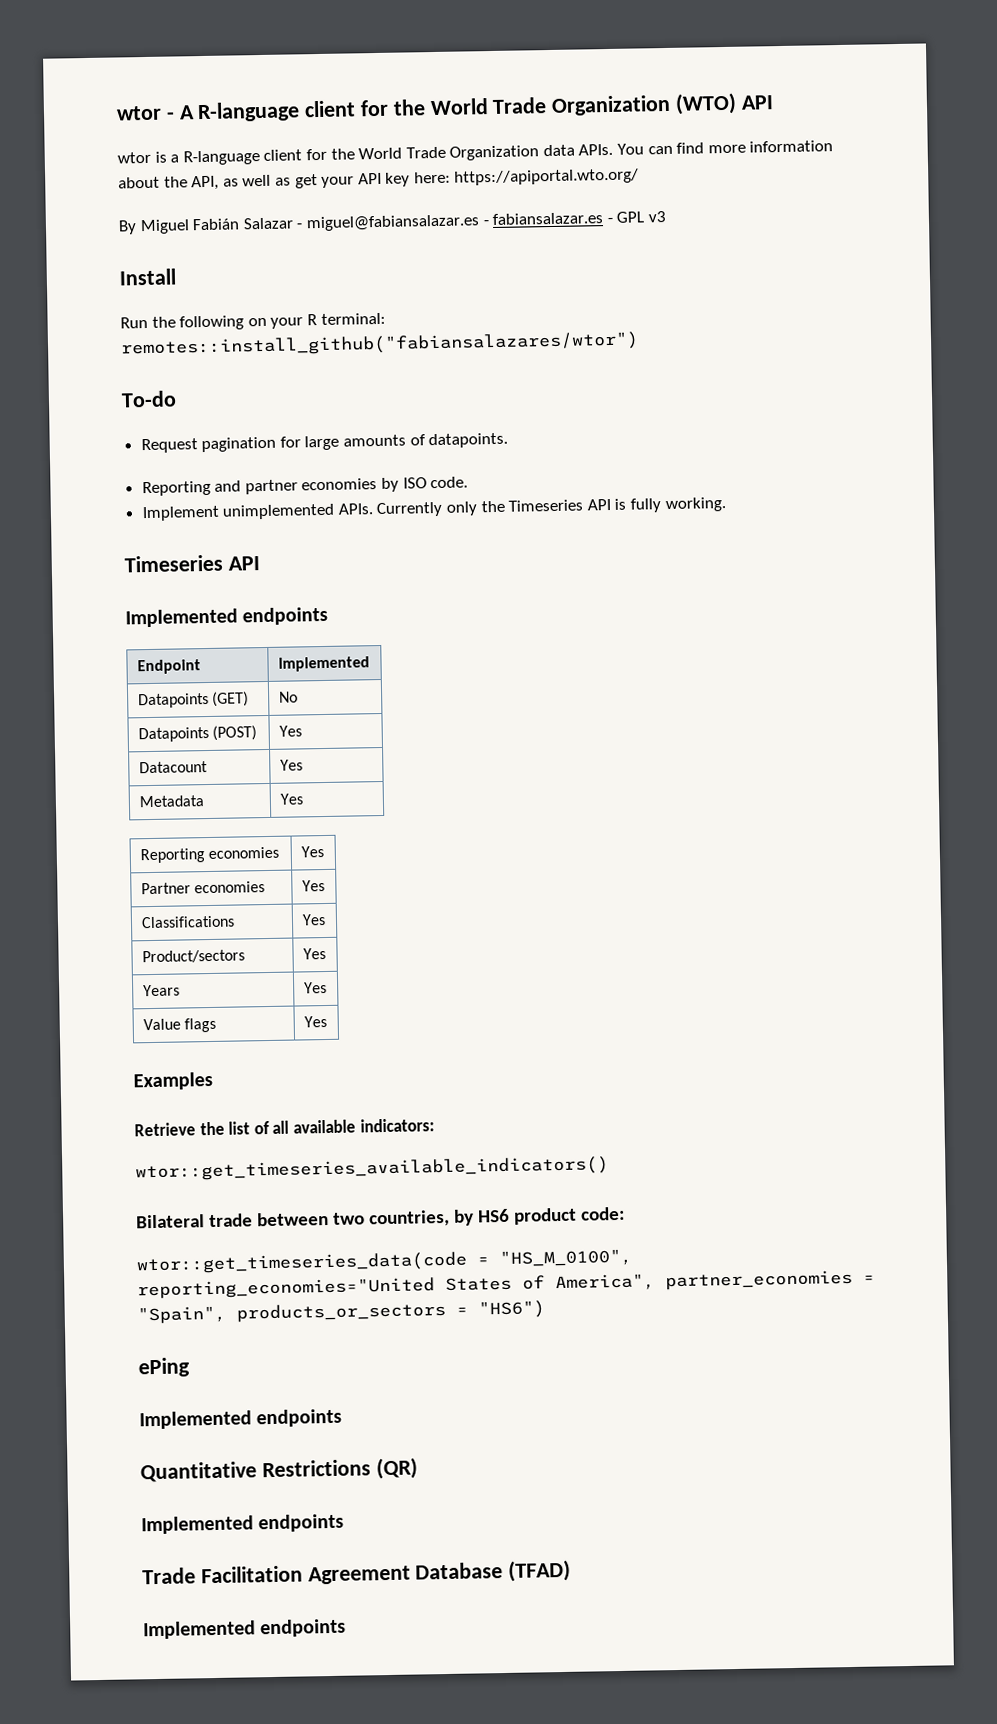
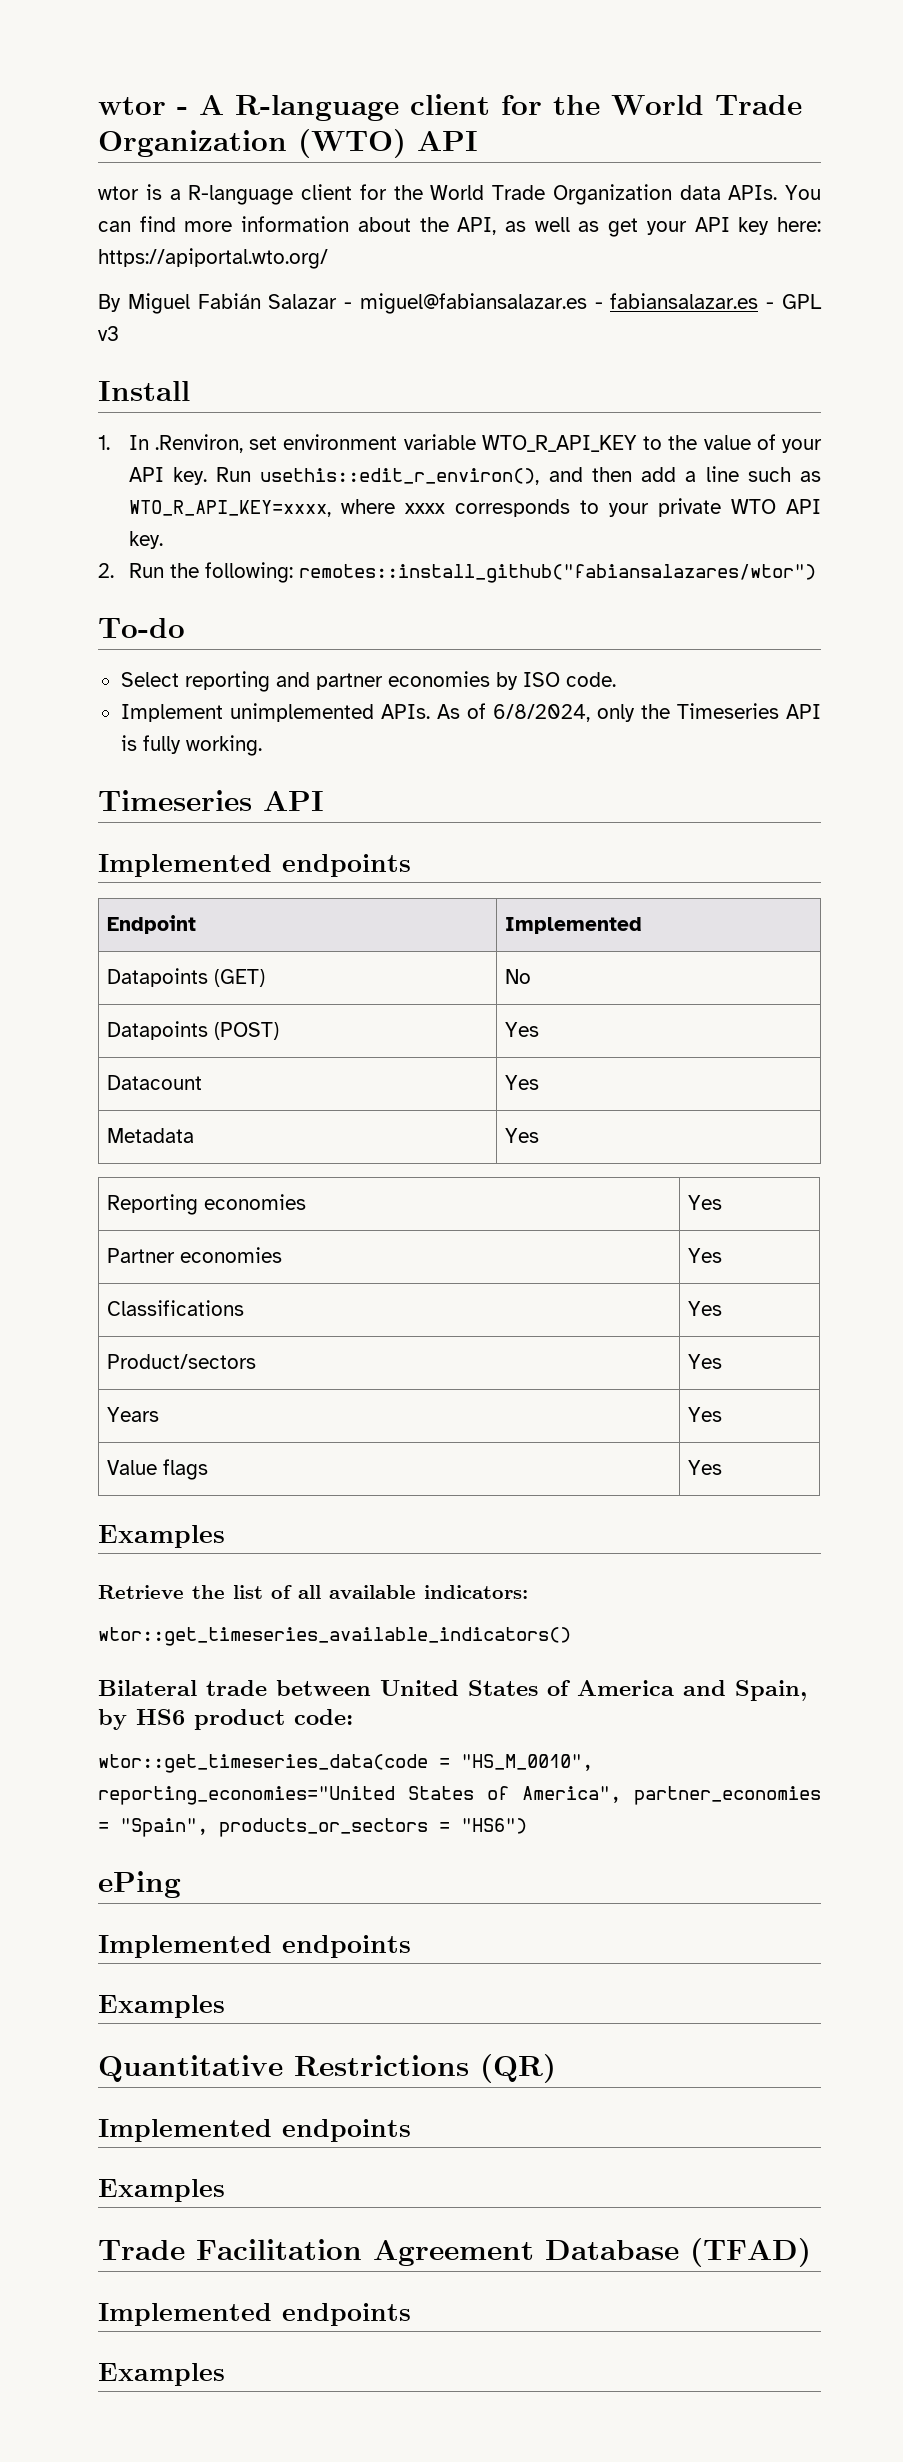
- Run the following on your R terminal: remotes::install_github("fabiansalazares/wtor")
+ 1. In .Renviron, set environment variable WTO_R_API_KEY to the value of your API key. Run usethis::edit_r_environ(), and then add a line such as WTO_R_API_KEY=xxxx, where xxxx corresponds to your private WTO API key.
+ 2. Run the following: remotes::install_github("fabiansalazares/wtor")
  To-do
- Request pagination for large amounts of datapoints.
- Reporting and partner economies by ISO code.
+ Select reporting and partner economies by ISO code.
- Currently only the Timeseries API is fully working.
+ As of 6/8/2024, only the Timeseries API is fully working.
- Bilateral trade between two countries, by HS6 product code:
+ Bilateral trade between United States of America and Spain, by HS6 product code:
- wtor::get_timeseries_data(code = "HS_M_0100", reporting_economies="United States of America", partner_economies = "Spain", products_or_sectors = "HS6")
+ wtor::get_timeseries_data(code = "HS_M_0010", reporting_economies="United States of America", partner_economies = "Spain", products_or_sectors = "HS6")
  ePing
  Implemented endpoints
+ Examples
  Quantitative Restrictions (QR)
  Implemented endpoints
+ Examples
  Trade Facilitation Agreement Database (TFAD)
  Implemented endpoints
+ Examples

